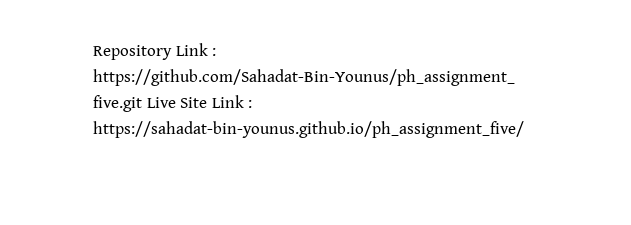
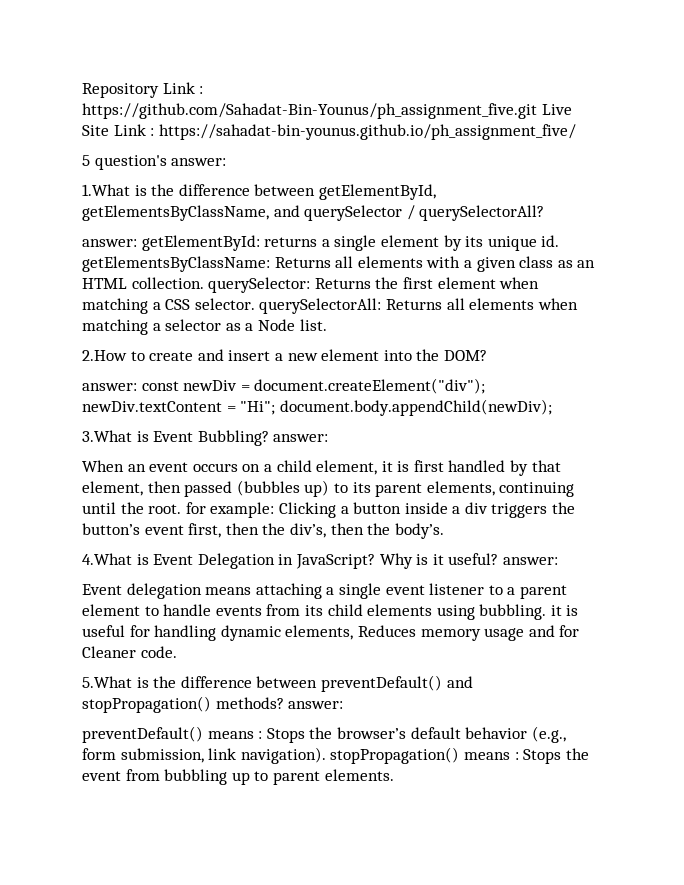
+ 5 question's answer:
+ 1.What is the difference between getElementById, getElementsByClassName, and querySelector / querySelectorAll?
+ answer: getElementById: returns a single element by its unique id. getElementsByClassName: Returns all elements with a given class as an HTML collection. querySelector: Returns the first element when matching a CSS selector. querySelectorAll: Returns all elements when matching a selector as a Node list.
+ 2.How to create and insert a new element into the DOM?
+ answer: const newDiv = document.createElement("div"); newDiv.textContent = "Hi"; document.body.appendChild(newDiv);
+ 3.What is Event Bubbling? answer:
+ When an event occurs on a child element, it is first handled by that element, then passed (bubbles up) to its parent elements, continuing until the root. for example: Clicking a button inside a div triggers the button’s event first, then the div’s, then the body’s.
+ 4.What is Event Delegation in JavaScript? Why is it useful? answer:
+ Event delegation means attaching a single event listener to a parent element to handle events from its child elements using bubbling. it is useful for handling dynamic elements, Reduces memory usage and for Cleaner code.
+ 5.What is the difference between preventDefault() and stopPropagation() methods? answer:
+ preventDefault() means : Stops the browser’s default behavior (e.g., form submission, link navigation). stopPropagation() means : Stops the event from bubbling up to parent elements.

